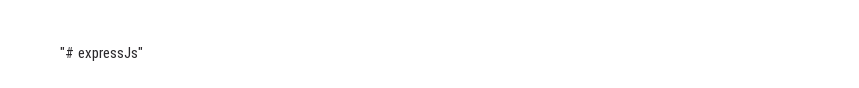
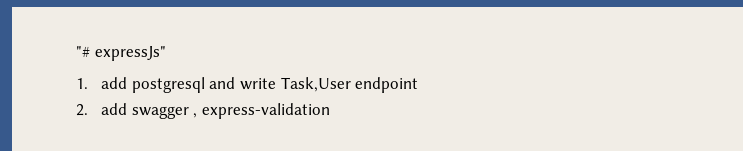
+ 1. add postgresql and write Task,User endpoint
+ 2. add swagger , express-validation

